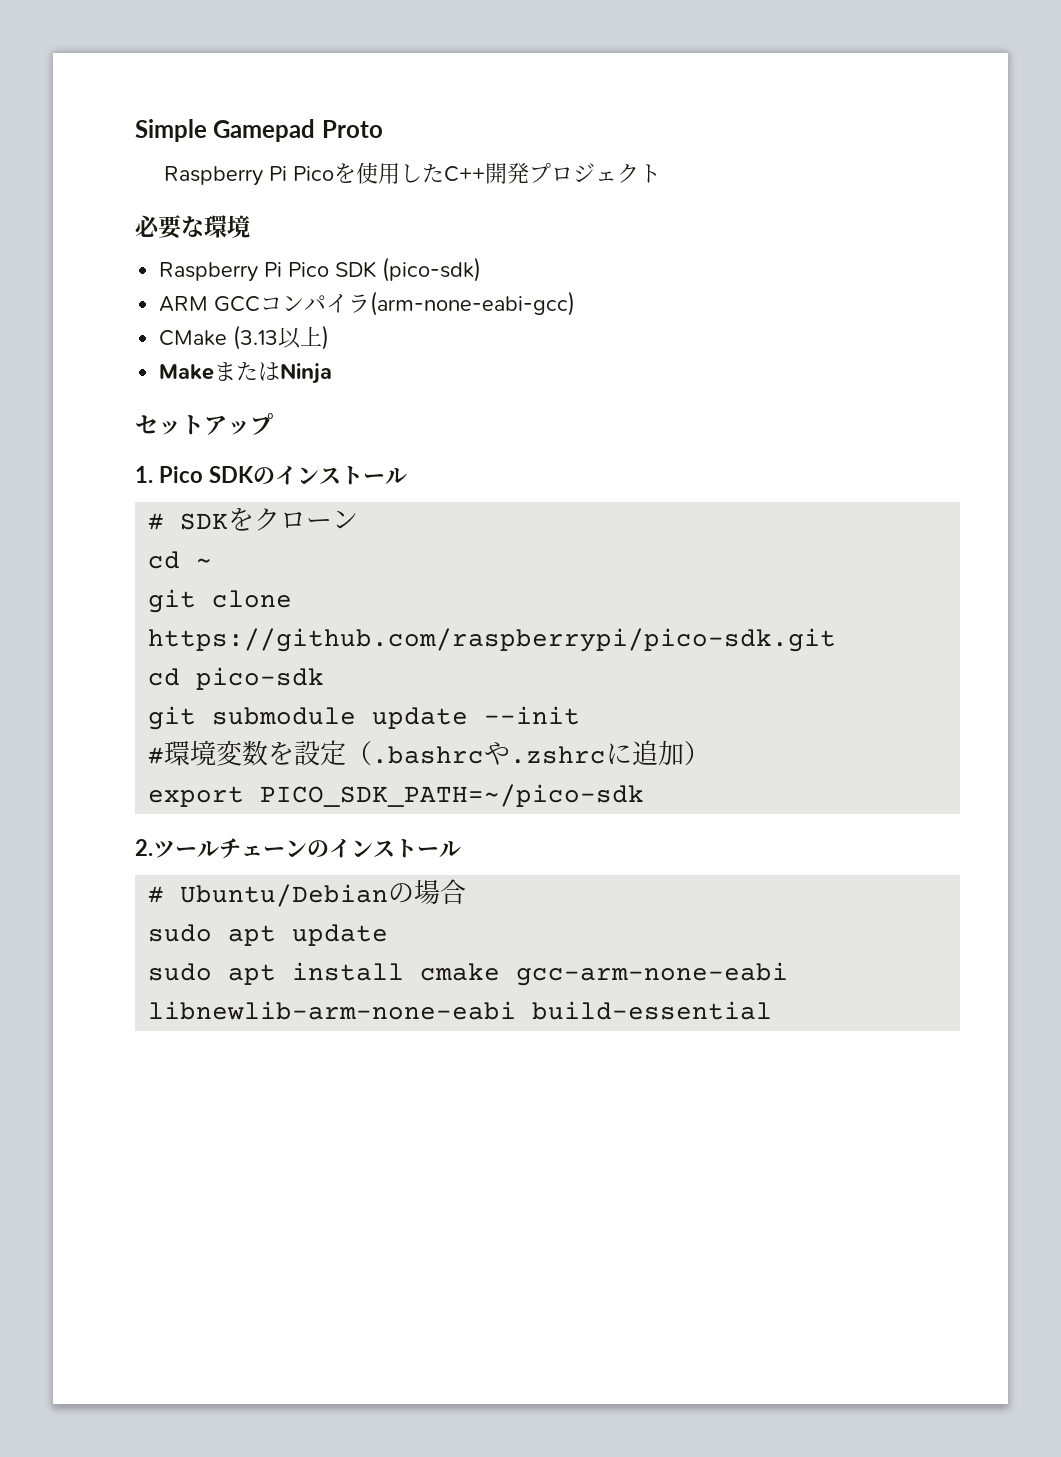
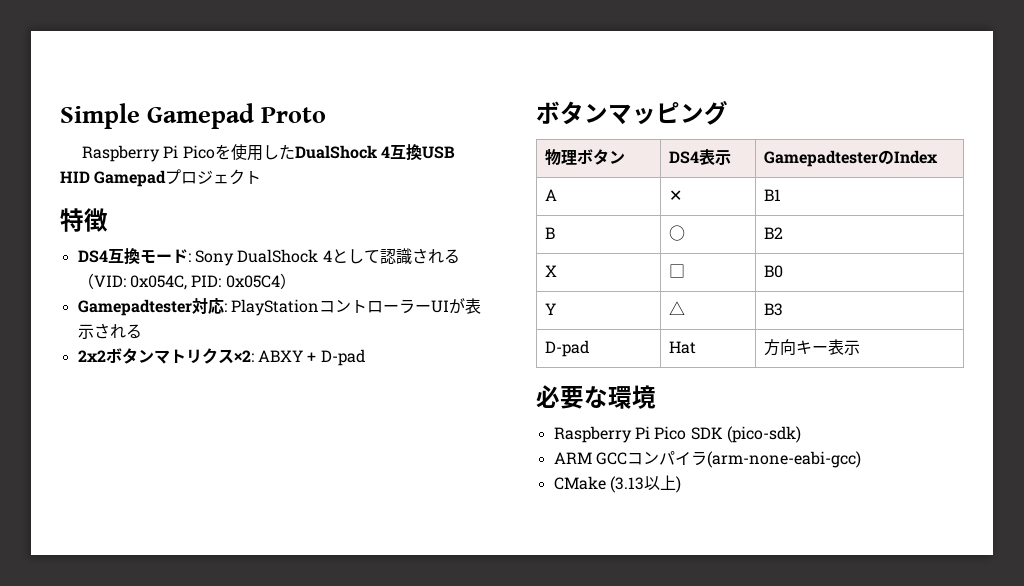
- Raspberry Pi Picoを使用したC++開発プロジェクト
+ Raspberry Pi Picoを使用したDualShock 4互換USB HID Gamepadプロジェクト
+ 特徴
+ DS4互換モード: Sony DualShock 4として認識される（VID: 0x054C, PID: 0x05C4）
+ Gamepadtester対応: PlayStationコントローラーUIが表示される
+ 2x2ボタンマトリクス×2: ABXY + D-pad
+ ボタンマッピング
+ 物理ボタン | DS4表示 | GamepadtesterのIndex
+ A | ✕ | B1
+ B | ○ | B2
+ X | □ | B0
+ Y | △ | B3
+ D-pad | Hat | 方向キー表示
- MakeまたはNinja
- セットアップ
- 1. Pico SDKのインストール
- # SDKをクローン
- cd ~
- git clone https://github.com/raspberrypi/pico-sdk.git
- cd pico-sdk
- git submodule update --init
- #環境変数を設定（.bashrcや.zshrcに追加）
- export PICO_SDK_PATH=~/pico-sdk
- 2.ツールチェーンのインストール
- # Ubuntu/Debianの場合
- sudo apt update
- sudo apt install cmake gcc-arm-none-eabi libnewlib-arm-none-eabi build-essential

